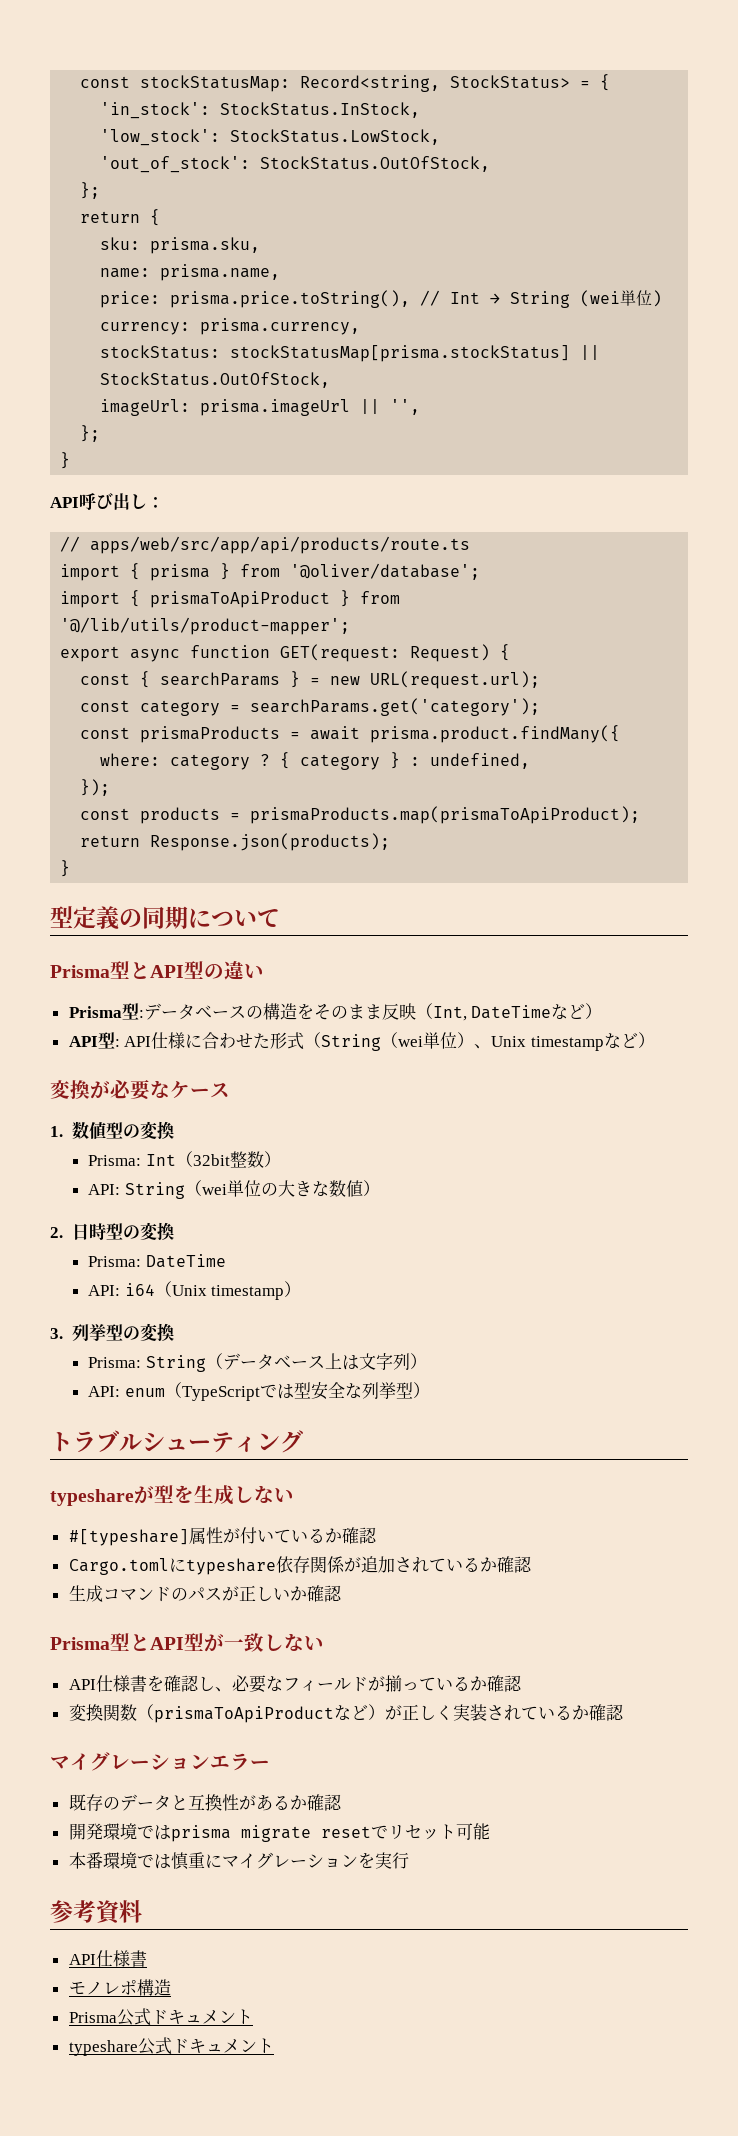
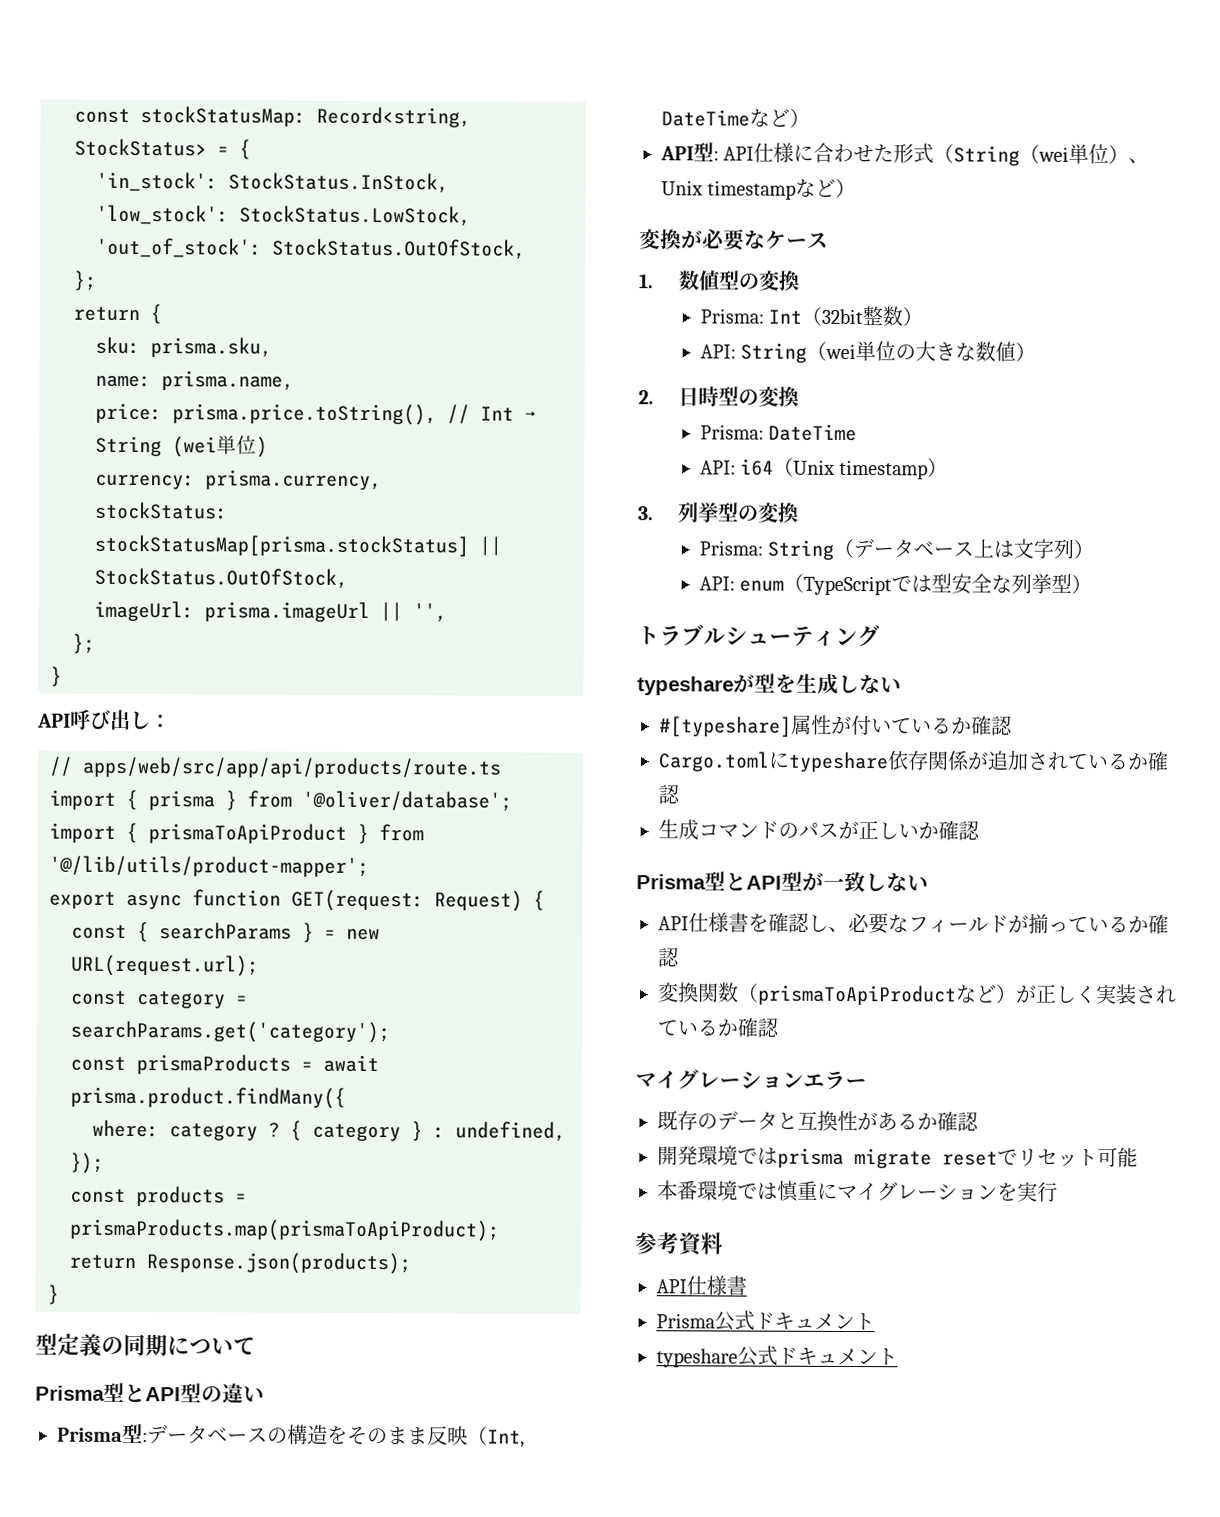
- モノレポ構造

